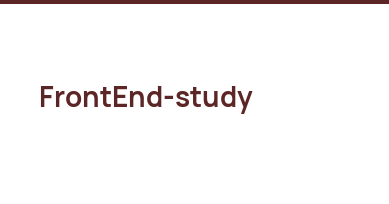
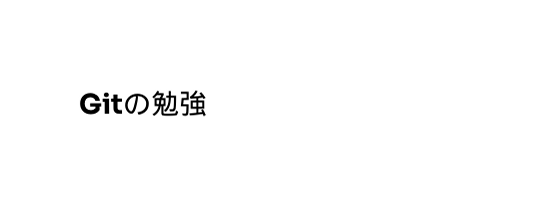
- FrontEnd-study
+ Gitの勉強

